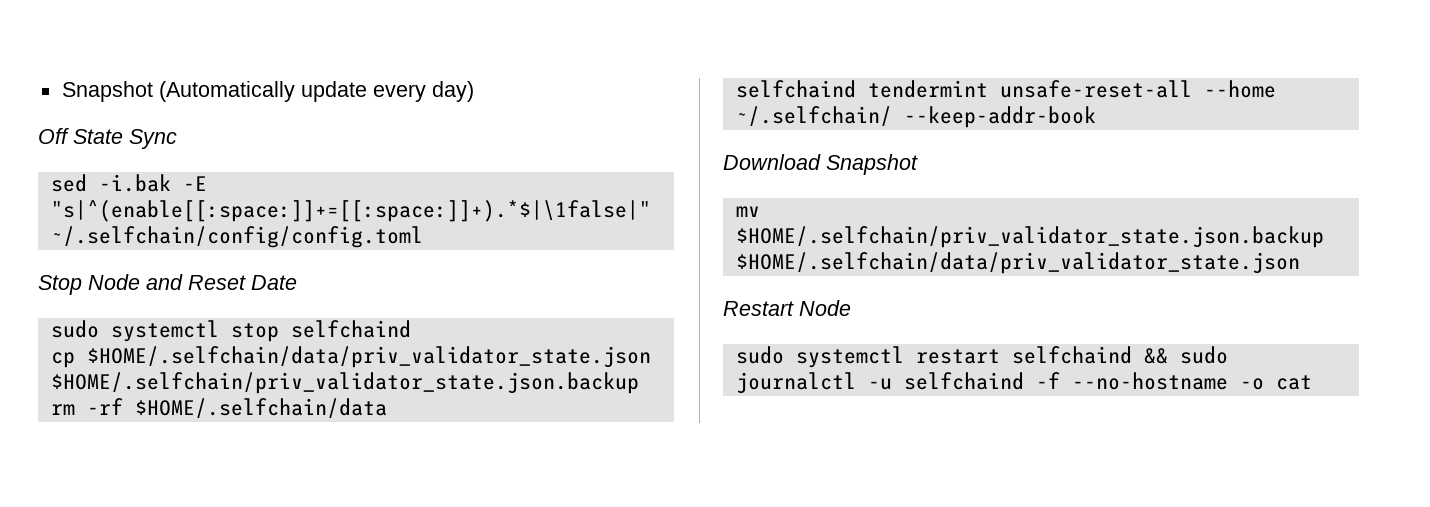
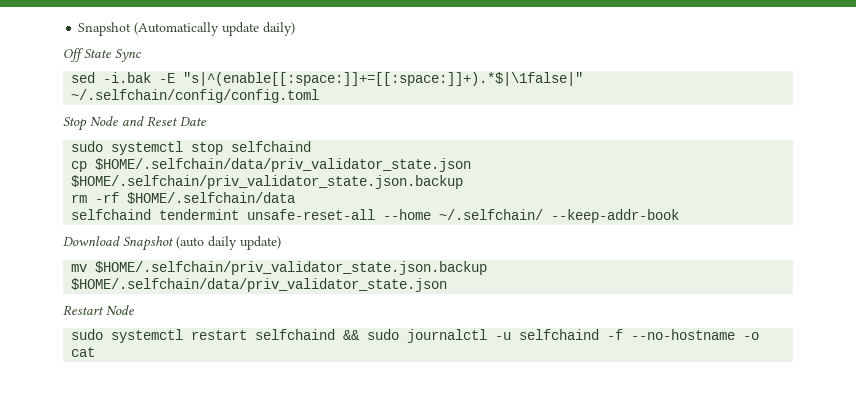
- Snapshot (Automatically update every day)
+ Snapshot (Automatically update daily)
- Download Snapshot
+ Download Snapshot (auto daily update)

